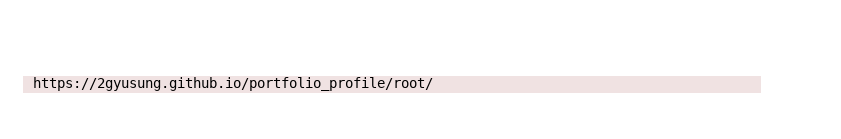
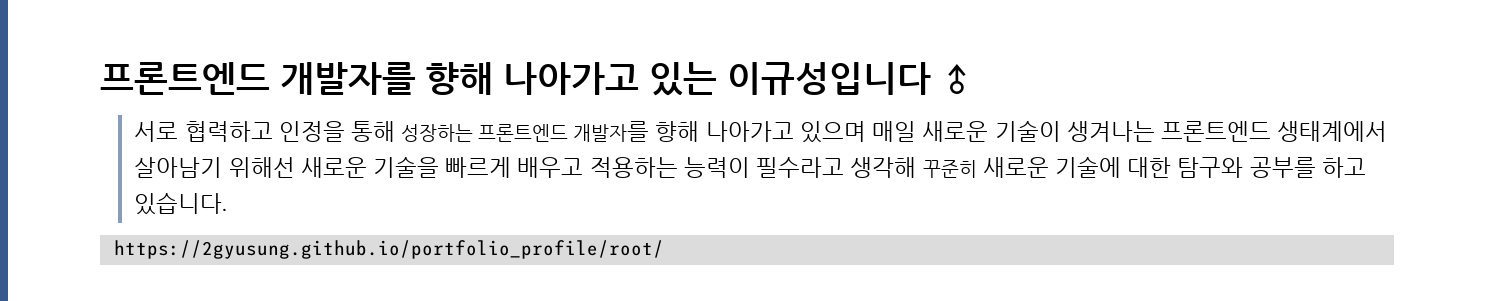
+ 프론트엔드 개발자를 향해 나아가고 있는 이규성입니다 ♂
+ 서로 협력하고 인정을 통해 성장하는 프론트엔드 개발자를 향해 나아가고 있으며 매일 새로운 기술이 생겨나는 프론트엔드 생태계에서 살아남기 위해선 새로운 기술을 빠르게 배우고 적용하는 능력이 필수라고 생각해 꾸준히 새로운 기술에 대한 탐구와 공부를 하고 있습니다.

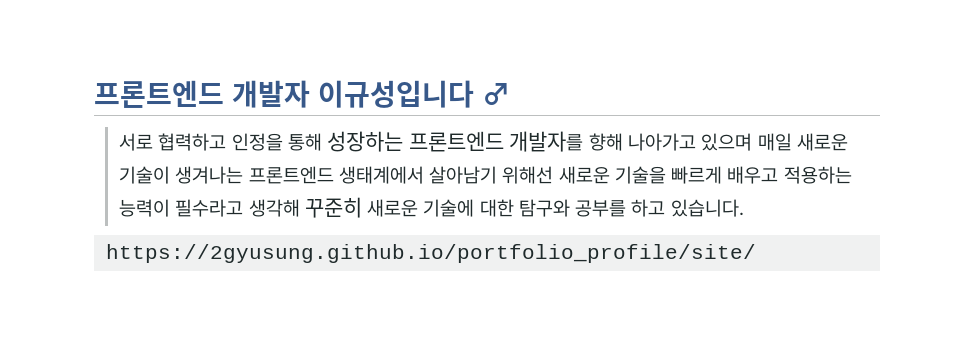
- 프론트엔드 개발자를 향해 나아가고 있는 이규성입니다 ♂
+ 프론트엔드 개발자 이규성입니다 ♂
- https://2gyusung.github.io/portfolio_profile/root/
+ https://2gyusung.github.io/portfolio_profile/site/

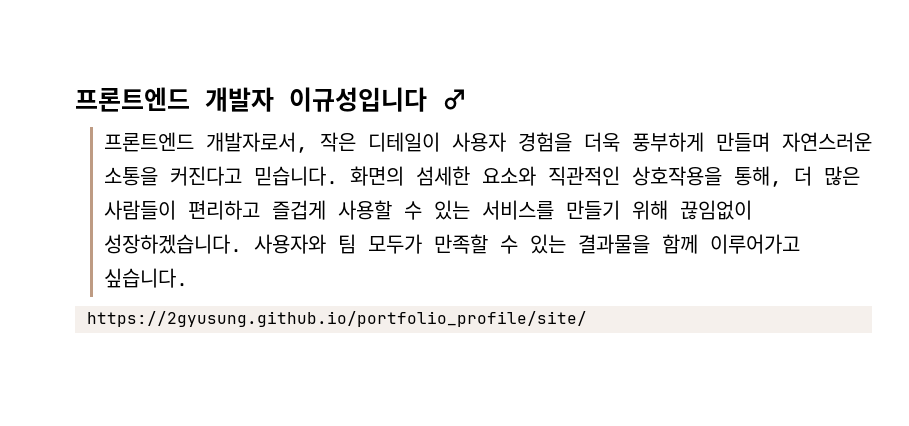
- 서로 협력하고 인정을 통해 성장하는 프론트엔드 개발자를 향해 나아가고 있으며 매일 새로운 기술이 생겨나는 프론트엔드 생태계에서 살아남기 위해선 새로운 기술을 빠르게 배우고 적용하는 능력이 필수라고 생각해 꾸준히 새로운 기술에 대한 탐구와 공부를 하고 있습니다.
+ 프론트엔드 개발자로서, 작은 디테일이 사용자 경험을 더욱 풍부하게 만들며 자연스러운 소통을 커진다고 믿습니다. 화면의 섬세한 요소와 직관적인 상호작용을 통해, 더 많은 사람들이 편리하고 즐겁게 사용할 수 있는 서비스를 만들기 위해 끊임없이 성장하겠습니다. 사용자와 팀 모두가 만족할 수 있는 결과물을 함께 이루어가고 싶습니다.

